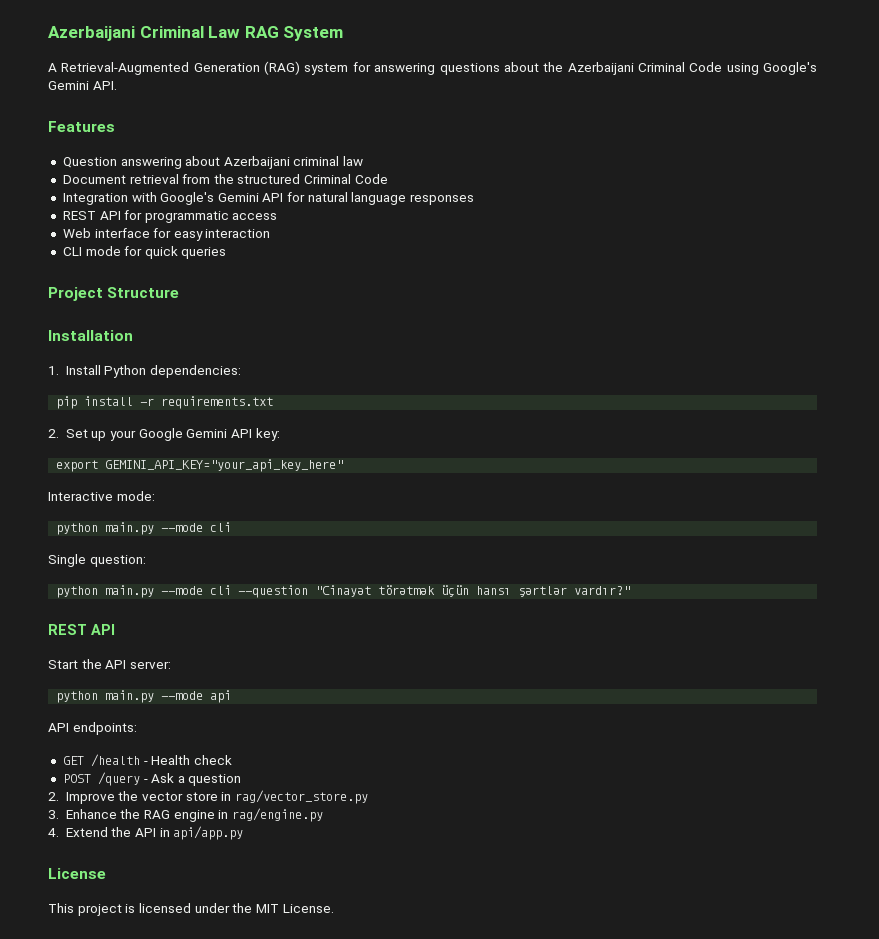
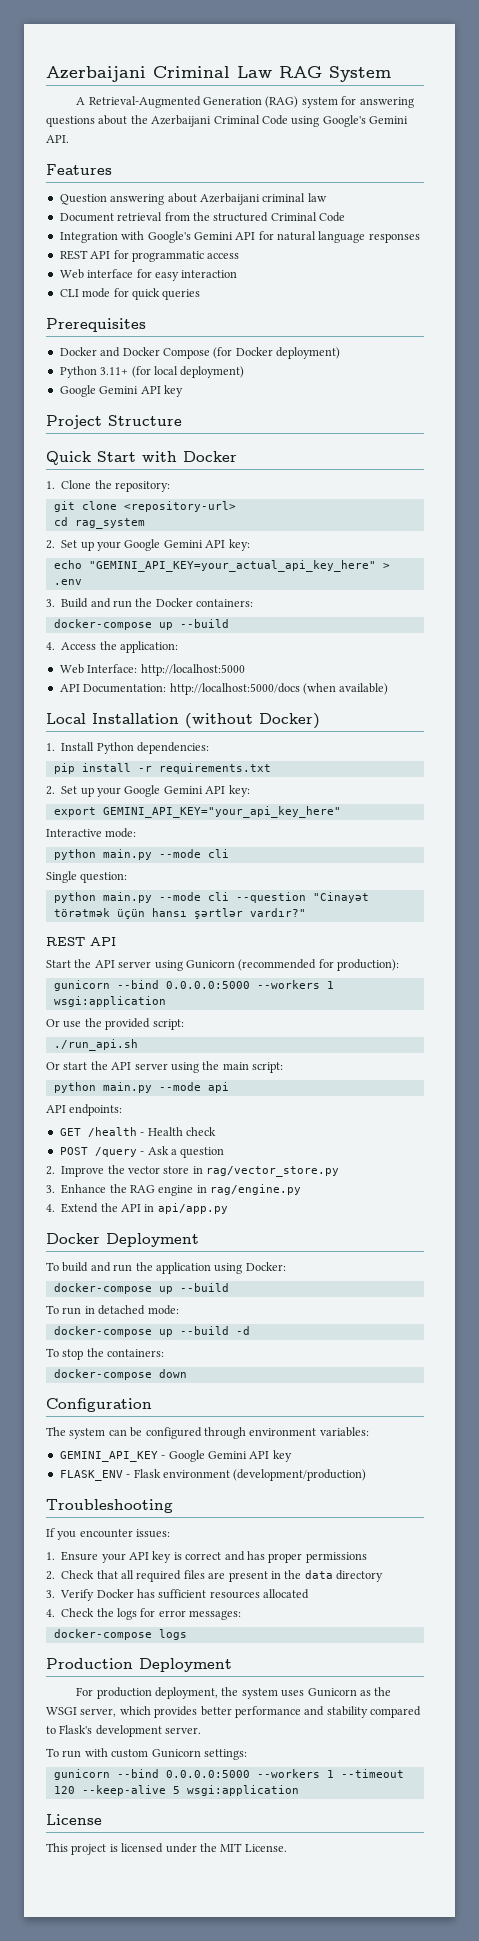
+ Prerequisites
+ Docker and Docker Compose (for Docker deployment)
+ Python 3.11+ (for local deployment)
+ Google Gemini API key
  Project Structure
- Installation
+ Quick Start with Docker
+ 1. Clone the repository:
+ git clone <repository-url>
+ cd rag_system
+ 2. Set up your Google Gemini API key:
+ echo "GEMINI_API_KEY=your_actual_api_key_here" > .env
+ 3. Build and run the Docker containers:
+ docker-compose up --build
+ 4. Access the application:
+ Web Interface: http://localhost:5000
+ API Documentation: http://localhost:5000/docs (when available)
+ Local Installation (without Docker)
- Start the API server:
+ Start the API server using Gunicorn (recommended for production):
+ gunicorn --bind 0.0.0.0:5000 --workers 1 wsgi:application
+ Or use the provided script:
+ ./run_api.sh
+ Or start the API server using the main script:
+ Docker Deployment
+ To build and run the application using Docker:
+ docker-compose up --build
+ To run in detached mode:
+ docker-compose up --build -d
+ To stop the containers:
+ docker-compose down
+ Configuration
+ The system can be configured through environment variables:
+ GEMINI_API_KEY - Google Gemini API key
+ FLASK_ENV - Flask environment (development/production)
+ Troubleshooting
+ If you encounter issues:
+ 1. Ensure your API key is correct and has proper permissions
+ 2. Check that all required files are present in the data directory
+ 3. Verify Docker has sufficient resources allocated
+ 4. Check the logs for error messages:
+ docker-compose logs
+ Production Deployment
+ For production deployment, the system uses Gunicorn as the WSGI server, which provides better performance and stability compared to Flask's development server.
+ To run with custom Gunicorn settings:
+ gunicorn --bind 0.0.0.0:5000 --workers 1 --timeout 120 --keep-alive 5 wsgi:application

